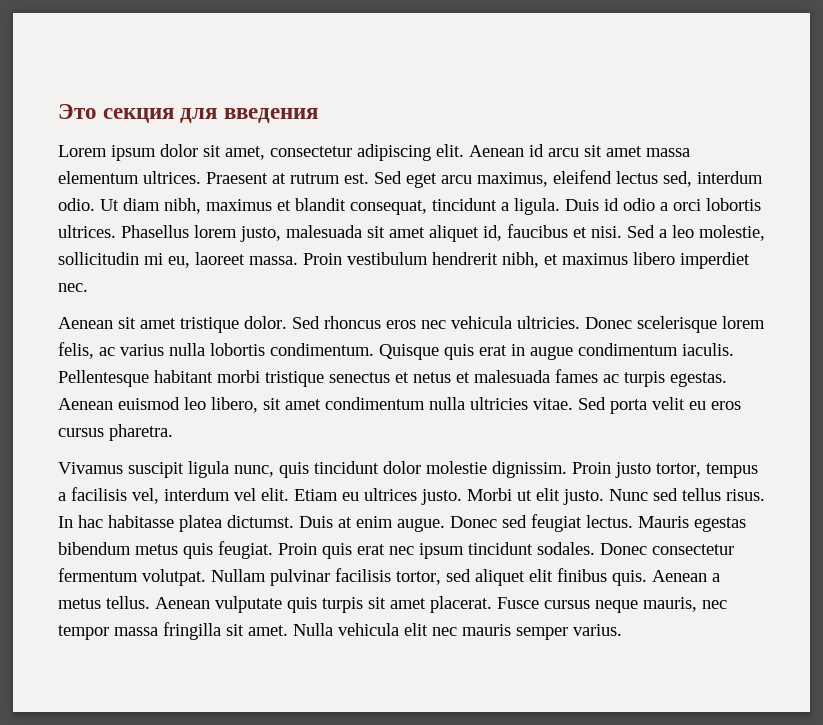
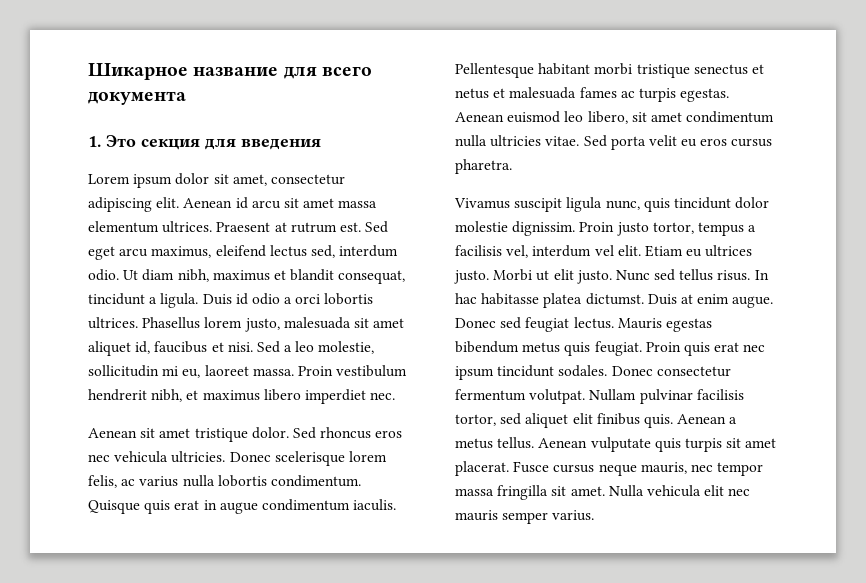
- Это секция для введения
+ Шикарное название для всего документа
+ 1. Это секция для введения

